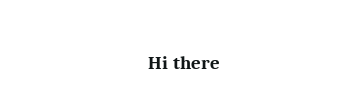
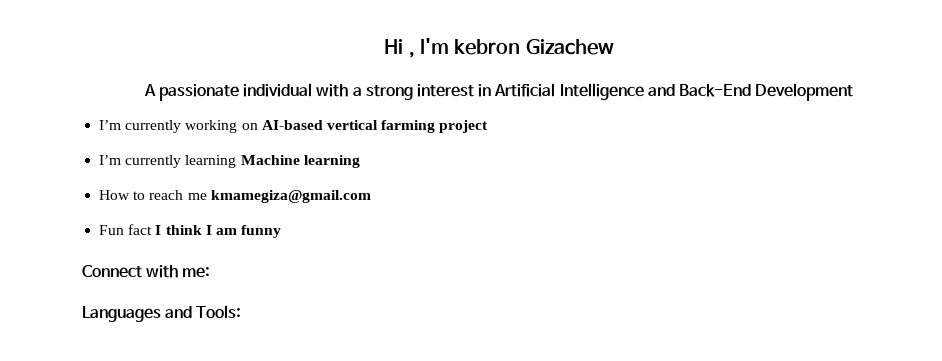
- Hi there
+ Hi , I'm kebron Gizachew
+ A passionate individual with a strong interest in Artificial Intelligence and Back-End Development
+ I’m currently working on AI-based vertical farming project
+ I’m currently learning Machine learning
+ How to reach me kmamegiza@gmail.com
+ Fun fact I think I am funny
+ Connect with me:
+ Languages and Tools:

